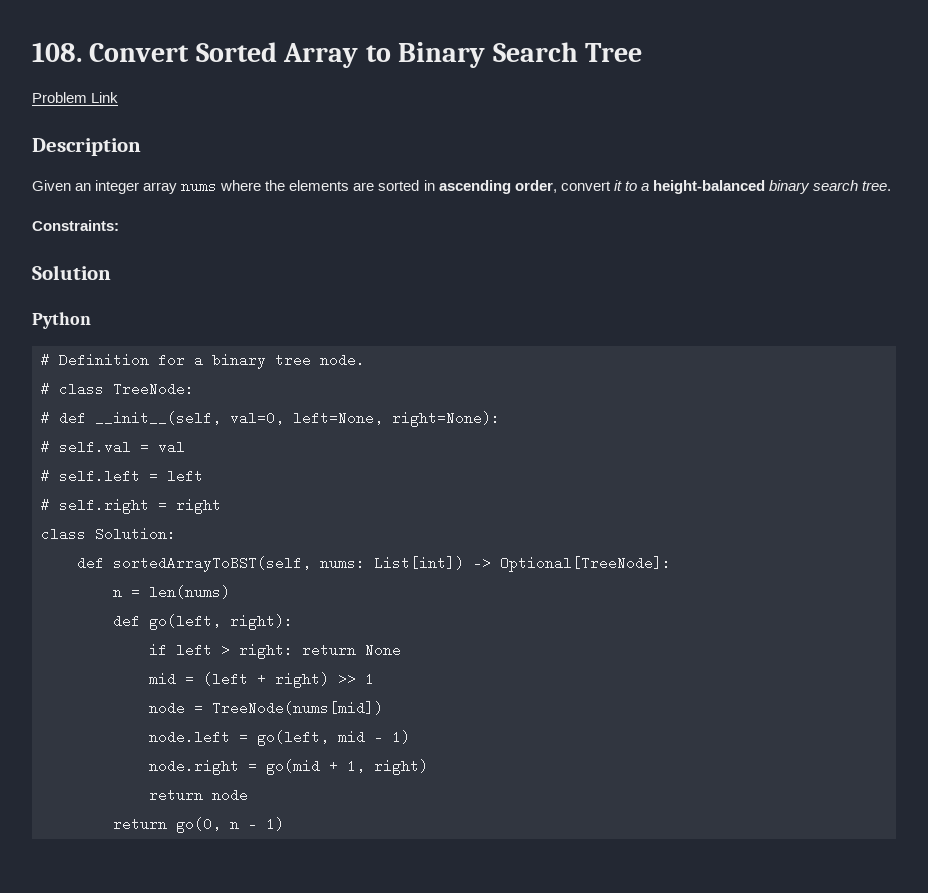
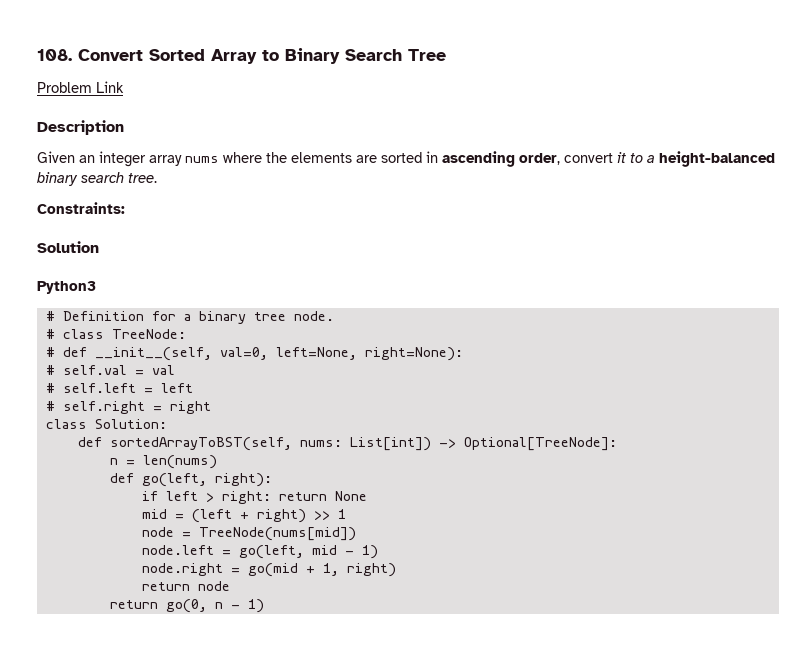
- Python
+ Python3

